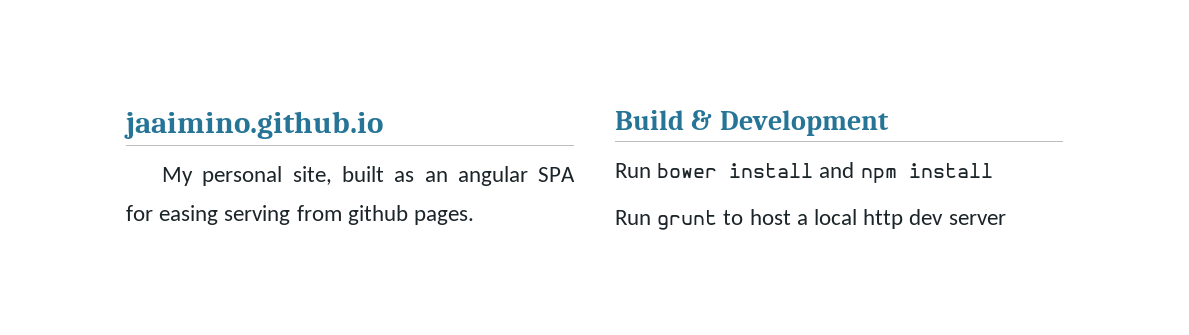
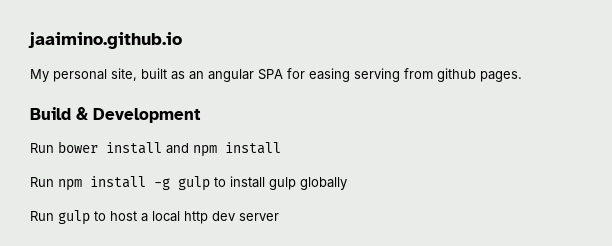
- Run grunt to host a local http dev server
+ Run npm install -g gulp to install gulp globally
+ Run gulp to host a local http dev server

